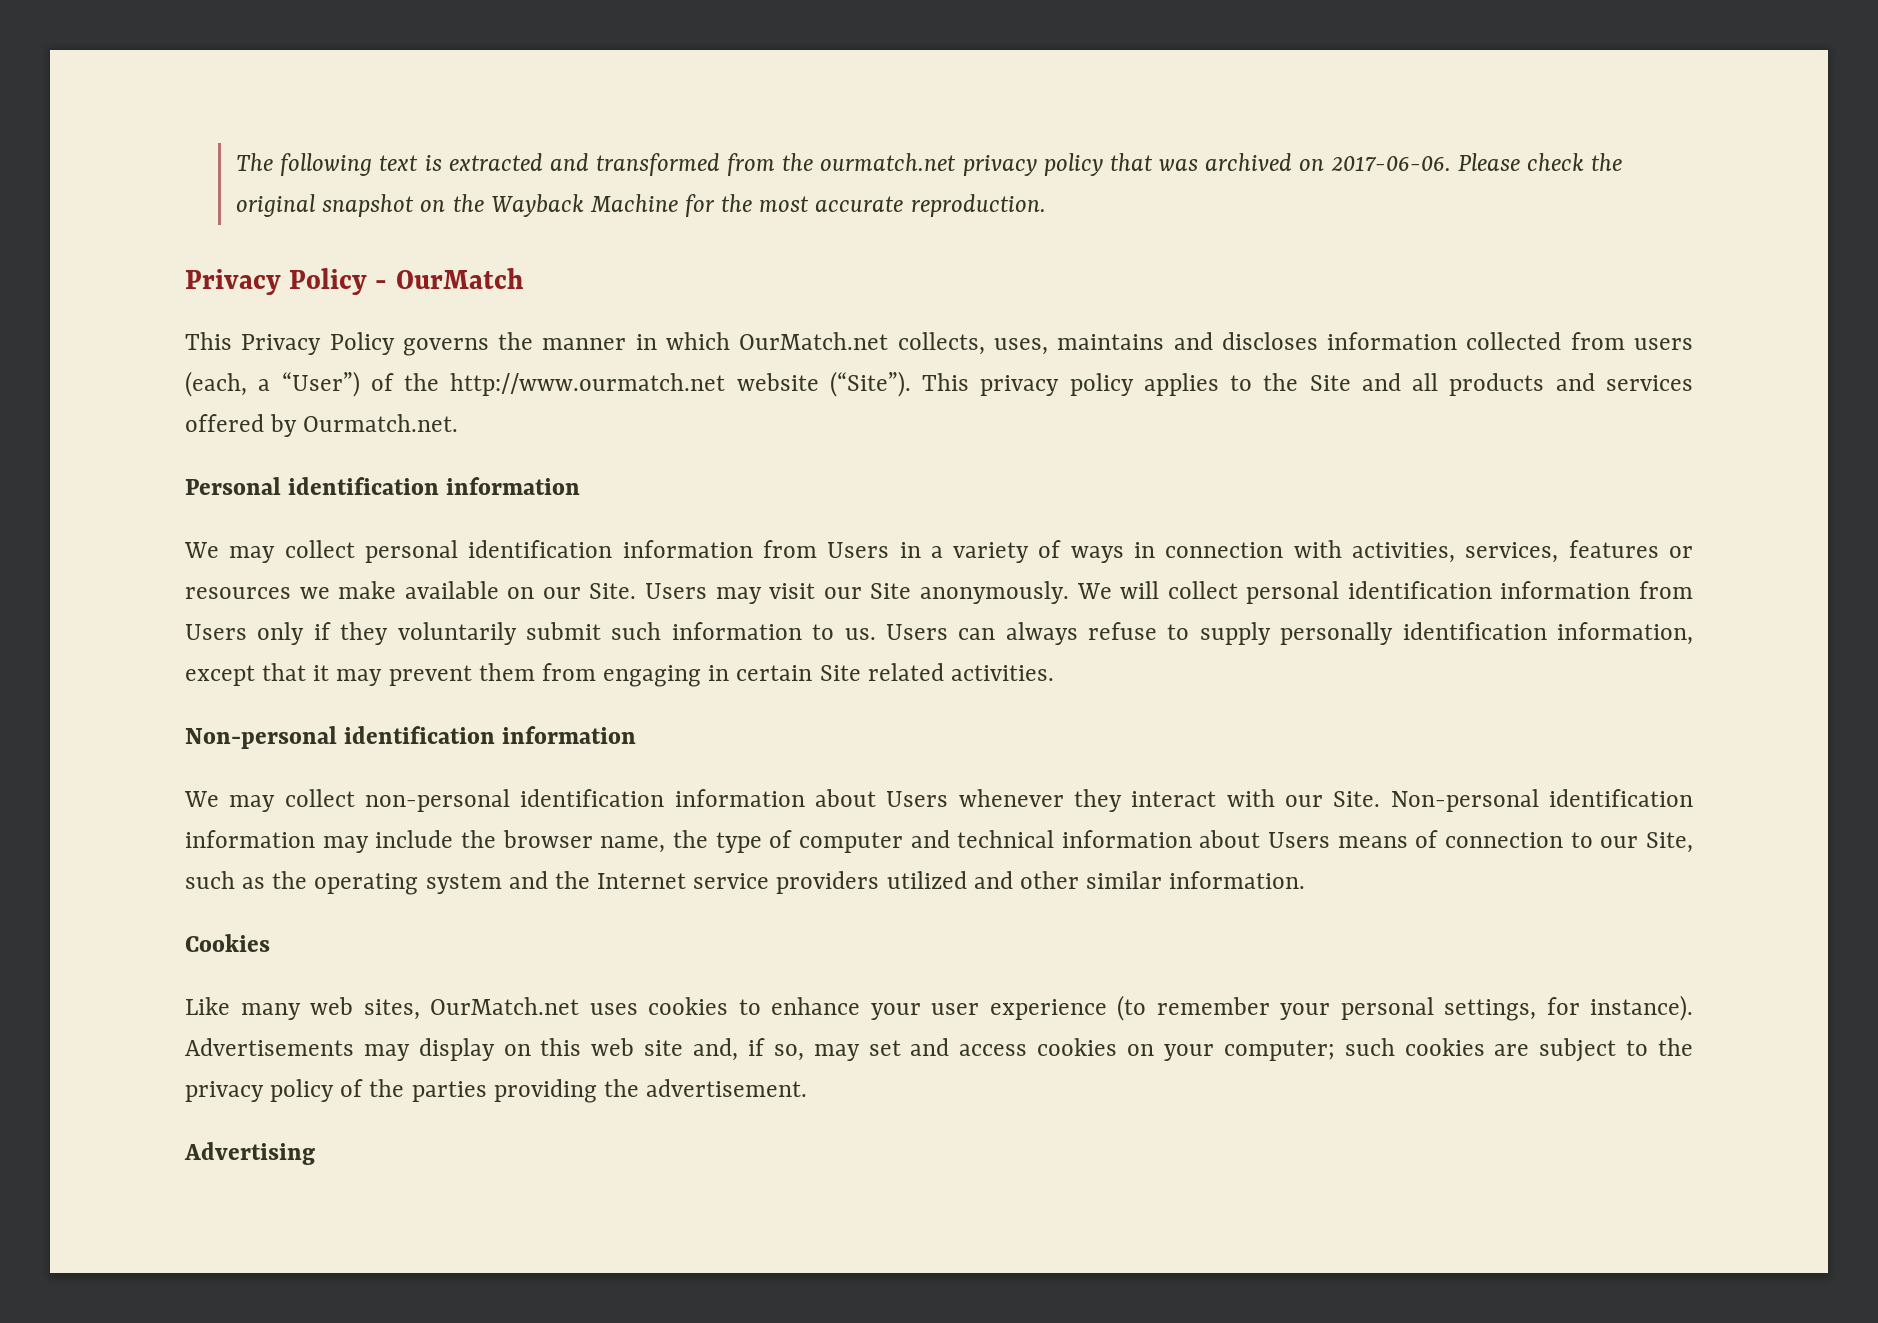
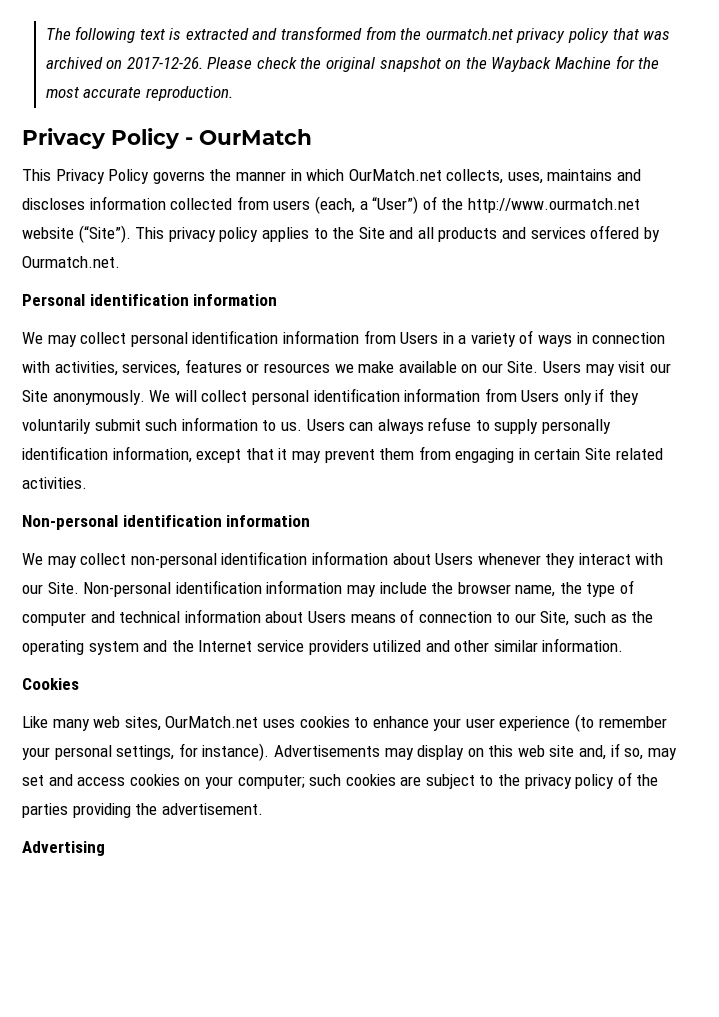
- The following text is extracted and transformed from the ourmatch.net privacy policy that was archived on 2017-06-06.
+ The following text is extracted and transformed from the ourmatch.net privacy policy that was archived on 2017-12-26.

